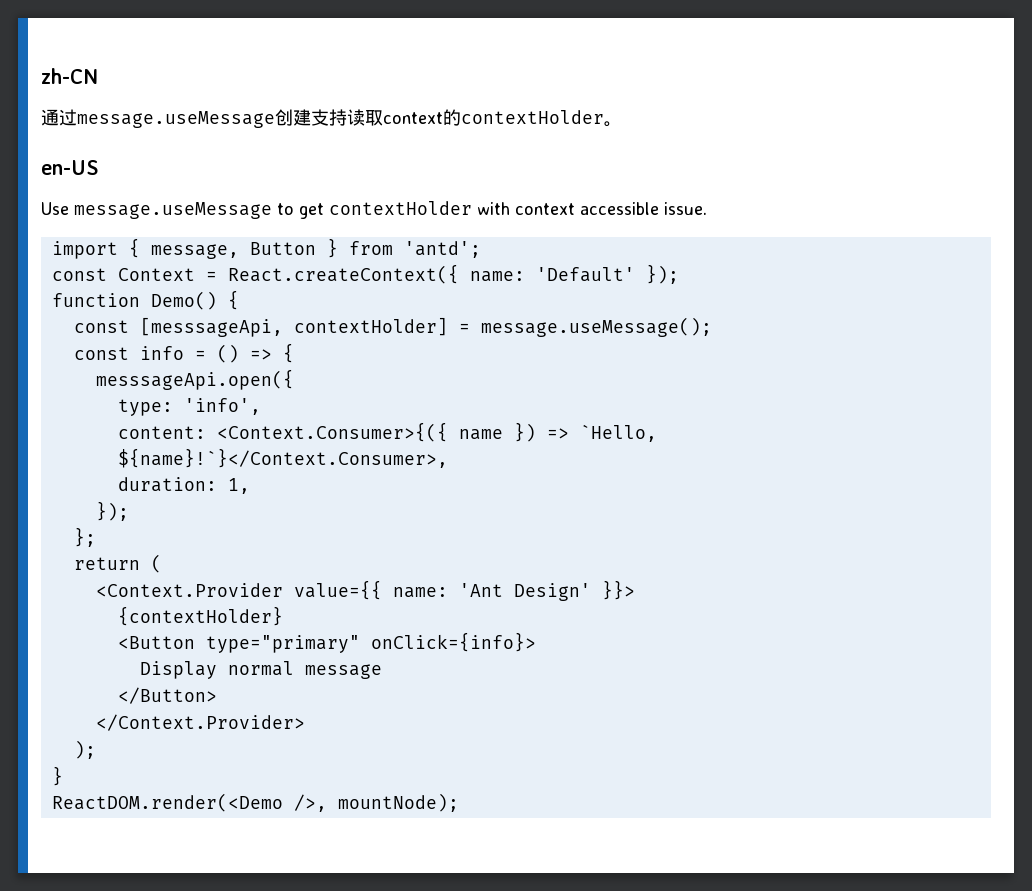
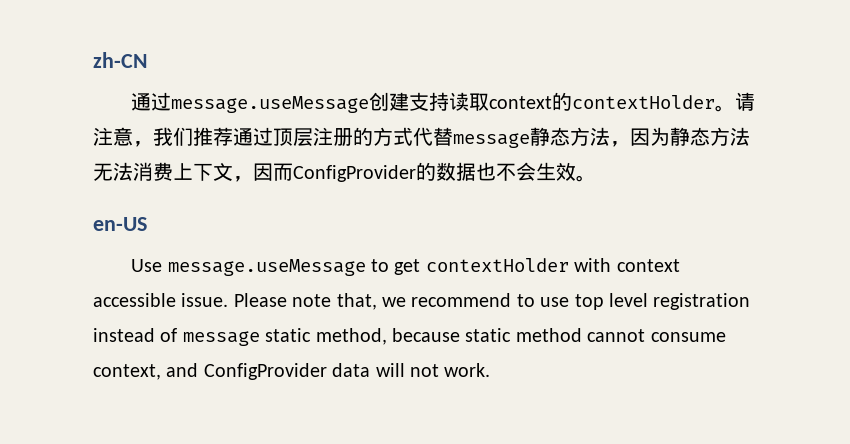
+ 请注意，我们推荐通过顶层注册的方式代替message静态方法，因为静态方法无法消费上下文，因而ConfigProvider的数据也不会生效。
- Use message.useMessage to get contextHolder with context accessible issue.
- import { message, Button } from 'antd';
- const Context = React.createContext({ name: 'Default' });
- function Demo() {
- const [messsageApi, contextHolder] = message.useMessage();
- const info = () => {
- messsageApi.open({
- type: 'info',
- content: <Context.Consumer>{({ name }) => `Hello, ${name}!`}</Context.Consumer>,
- duration: 1,
- });
- };
- return (
- <Context.Provider value={{ name: 'Ant Design' }}>
- {contextHolder}
- <Button type="primary" onClick={info}>
- Display normal message
- </Button>
- </Context.Provider>
- );
- }
- ReactDOM.render(<Demo />, mountNode);
+ Use message.useMessage to get contextHolder with context accessible issue. Please note that, we recommend to use top level registration instead of message static method, because static method cannot consume context, and ConfigProvider data will not work.

